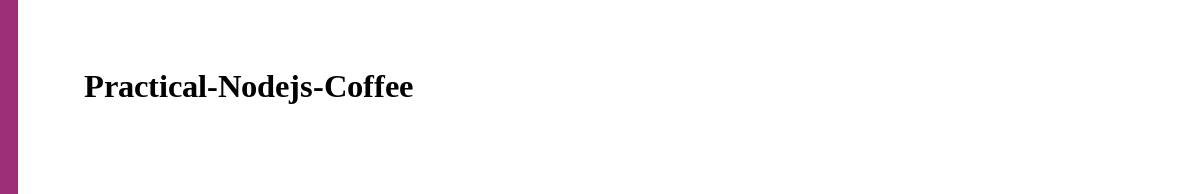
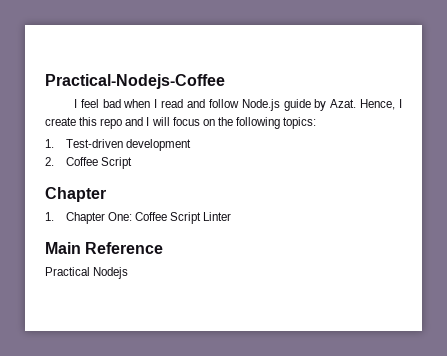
+ I feel bad when I read and follow Node.js guide by Azat. Hence, I create this repo and I will focus on the following topics:
+ 1. Test-driven development
+ 2. Coffee Script
+ Chapter
+ 1. Chapter One: Coffee Script Linter
+ Main Reference
+ Practical Nodejs

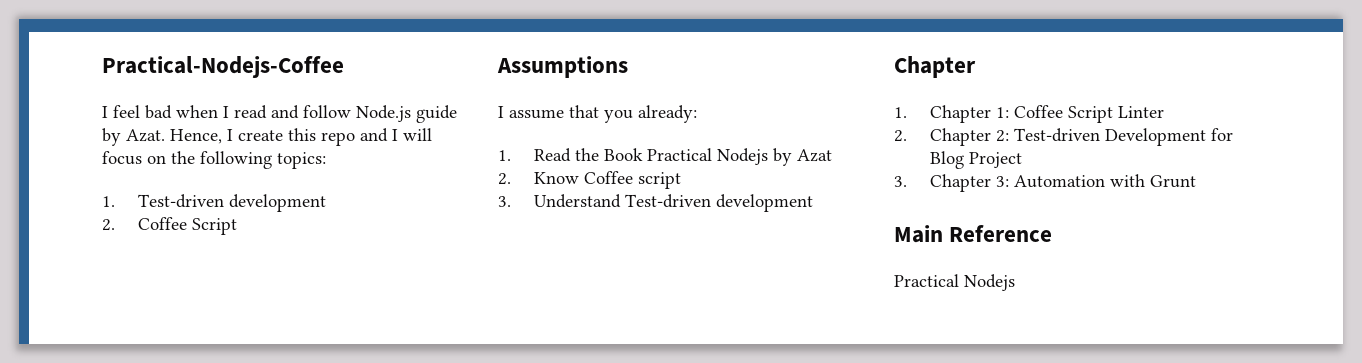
+ Assumptions
+ I assume that you already:
+ 1. Read the Book Practical Nodejs by Azat
+ 2. Know Coffee script
+ 3. Understand Test-driven development
- 1. Chapter One: Coffee Script Linter
+ 1. Chapter 1: Coffee Script Linter
+ 2. Chapter 2: Test-driven Development for Blog Project
+ 3. Chapter 3: Automation with Grunt

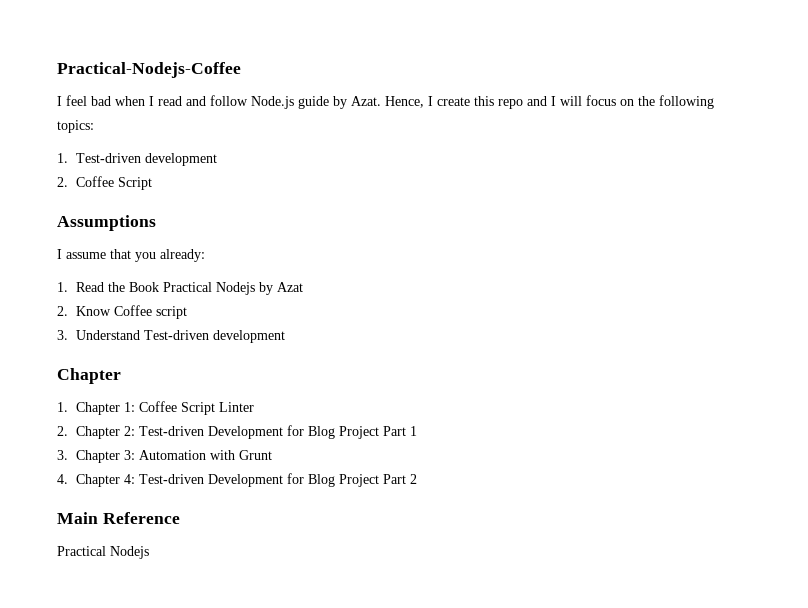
- 2. Chapter 2: Test-driven Development for Blog Project
+ 2. Chapter 2: Test-driven Development for Blog Project Part 1
+ 4. Chapter 4: Test-driven Development for Blog Project Part 2

